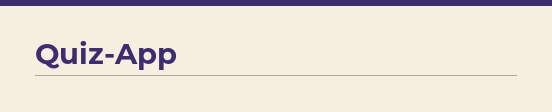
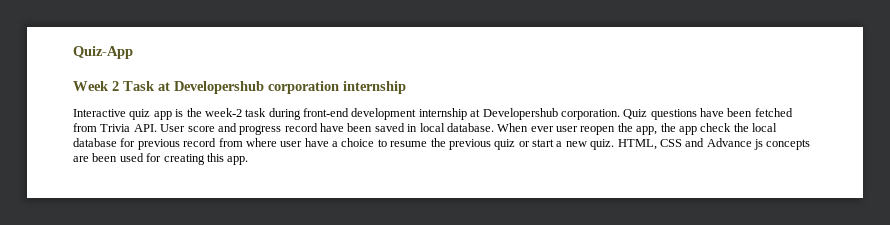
+ Week 2 Task at Developershub corporation internship
+ Interactive quiz app is the week-2 task during front-end development internship at Developershub corporation. Quiz questions have been fetched from Trivia API. User score and progress record have been saved in local database. When ever user reopen the app, the app check the local database for previous record from where user have a choice to resume the previous quiz or start a new quiz. HTML, CSS and Advance js concepts are been used for creating this app.

